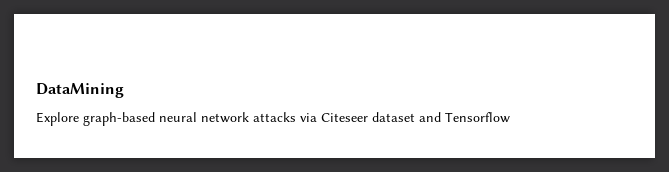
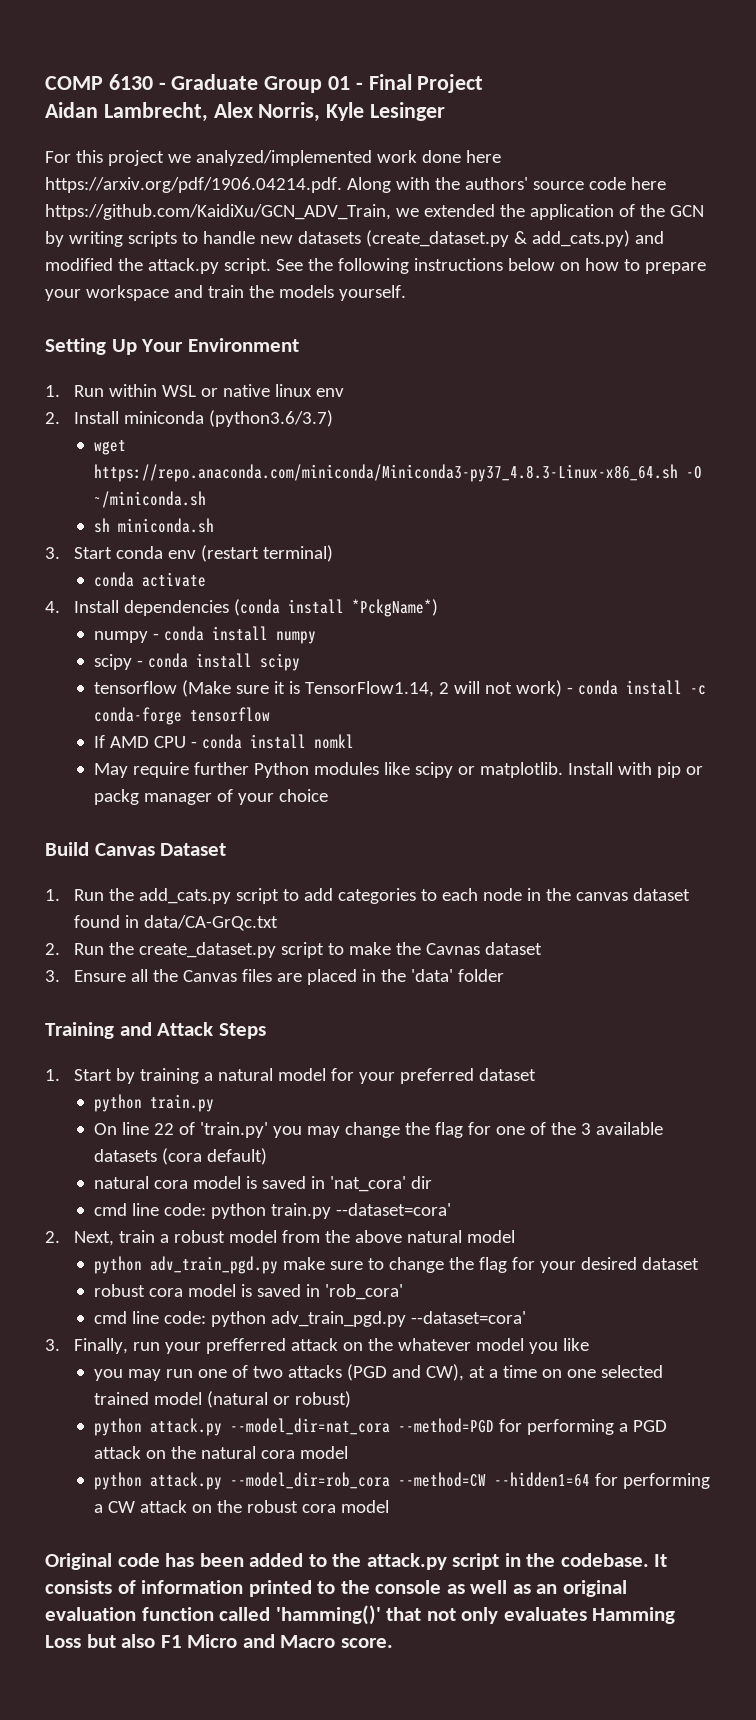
- DataMining
- Explore graph-based neural network attacks via Citeseer dataset and Tensorflow
+ COMP 6130 - Graduate Group 01 - Final Project
+ Aidan Lambrecht, Alex Norris, Kyle Lesinger
+ For this project we analyzed/implemented work done here https://arxiv.org/pdf/1906.04214.pdf. Along with the authors' source code here https://github.com/KaidiXu/GCN_ADV_Train, we extended the application of the GCN by writing scripts to handle new datasets (create_dataset.py & add_cats.py) and modified the attack.py script. See the following instructions below on how to prepare your workspace and train the models yourself.
+ Setting Up Your Environment
+ 1. Run within WSL or native linux env
+ 2. Install miniconda (python3.6/3.7)
+ wget https://repo.anaconda.com/miniconda/Miniconda3-py37_4.8.3-Linux-x86_64.sh -O ~/miniconda.sh
+ sh miniconda.sh
+ 3. Start conda env (restart terminal)
+ conda activate
+ 4. Install dependencies (conda install *PckgName*)
+ numpy - conda install numpy
+ scipy - conda install scipy
+ tensorflow (Make sure it is TensorFlow1.14, 2 will not work) - conda install -c conda-forge tensorflow
+ If AMD CPU - conda install nomkl
+ May require further Python modules like scipy or matplotlib. Install with pip or packg manager of your choice
+ Build Canvas Dataset
+ 1. Run the add_cats.py script to add categories to each node in the canvas dataset found in data/CA-GrQc.txt
+ 2. Run the create_dataset.py script to make the Cavnas dataset
+ 3. Ensure all the Canvas files are placed in the 'data' folder
+ Training and Attack Steps
+ 1. Start by training a natural model for your preferred dataset
+ python train.py
+ On line 22 of 'train.py' you may change the flag for one of the 3 available datasets (cora default)
+ natural cora model is saved in 'nat_cora' dir
+ cmd line code: python train.py --dataset=cora'
+ 2. Next, train a robust model from the above natural model
+ python adv_train_pgd.py make sure to change the flag for your desired dataset
+ robust cora model is saved in 'rob_cora'
+ cmd line code: python adv_train_pgd.py --dataset=cora'
+ 3. Finally, run your prefferred attack on the whatever model you like
+ you may run one of two attacks (PGD and CW), at a time on one selected trained model (natural or robust)
+ python attack.py --model_dir=nat_cora --method=PGD for performing a PGD attack on the natural cora model
+ python attack.py --model_dir=rob_cora --method=CW --hidden1=64 for performing a CW attack on the robust cora model
+ Original code has been added to the attack.py script in the codebase. It consists of information printed to the console as well as an original evaluation function called 'hamming()' that not only evaluates Hamming Loss but also F1 Micro and Macro score.

